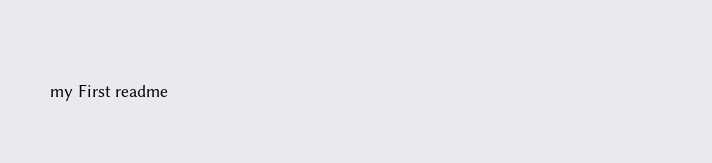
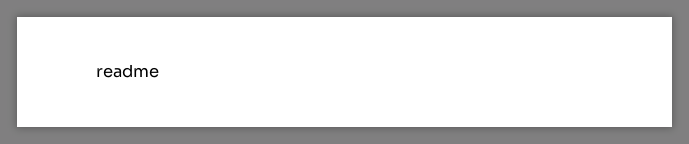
- my First readme
+ readme

